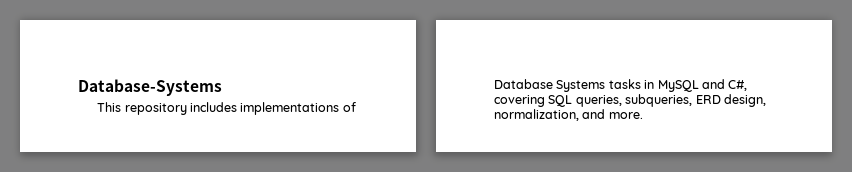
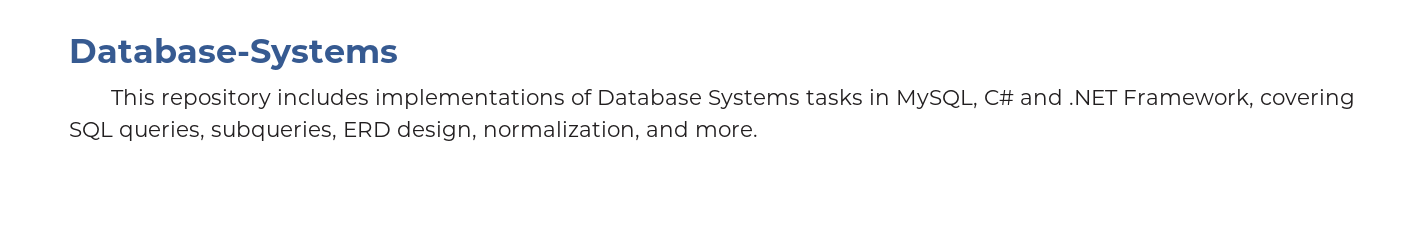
- This repository includes implementations of Database Systems tasks in MySQL and C#, covering SQL queries, subqueries, ERD design, normalization, and more.
+ This repository includes implementations of Database Systems tasks in MySQL, C# and .NET Framework, covering SQL queries, subqueries, ERD design, normalization, and more.

